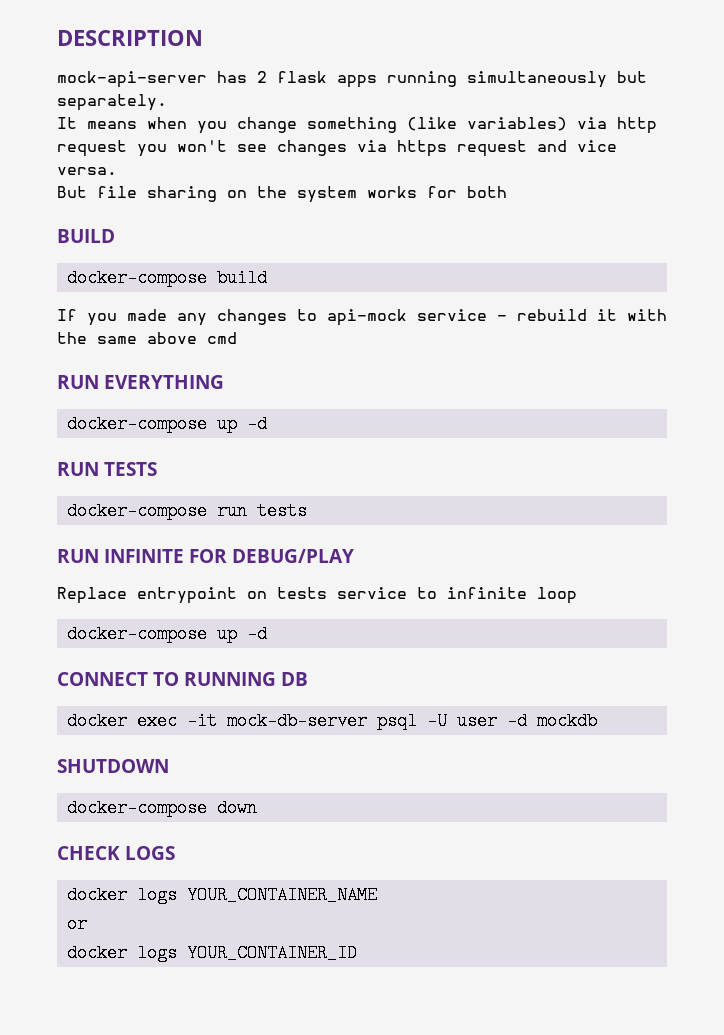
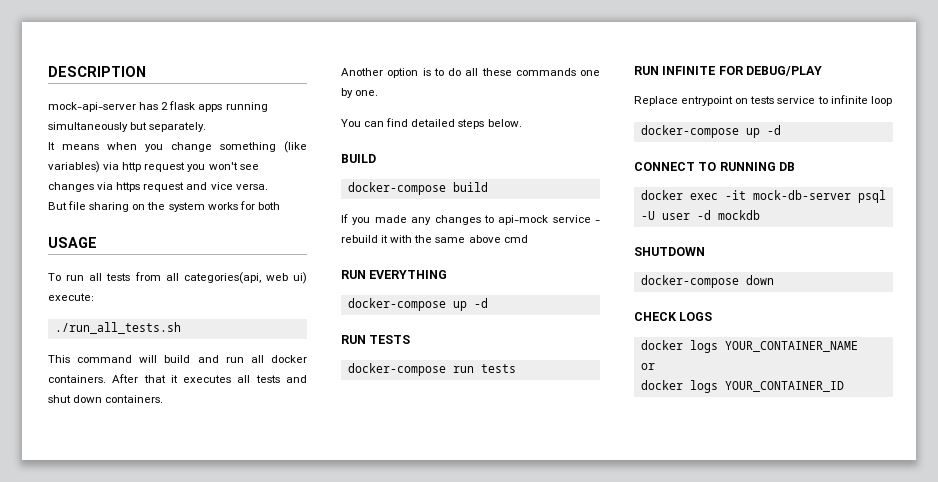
+ USAGE
+ To run all tests from all categories(api, web ui) execute:
+ ./run_all_tests.sh
+ This command will build and run all docker containers. After that it executes all tests and shut down containers.
+ Another option is to do all these commands one by one.
+ You can find detailed steps below.

